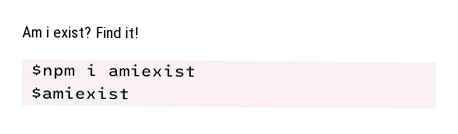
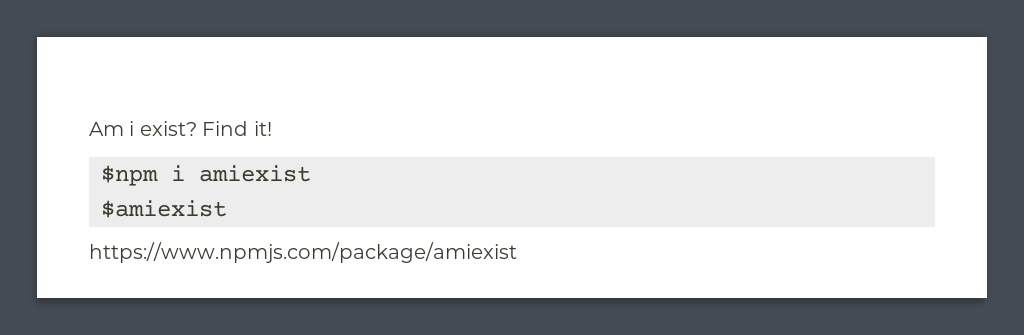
+ https://www.npmjs.com/package/amiexist

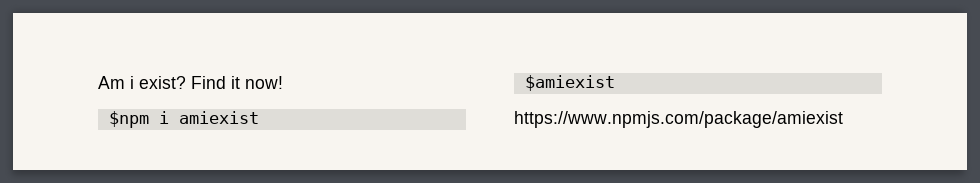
- Find it!
+ Find it now!

